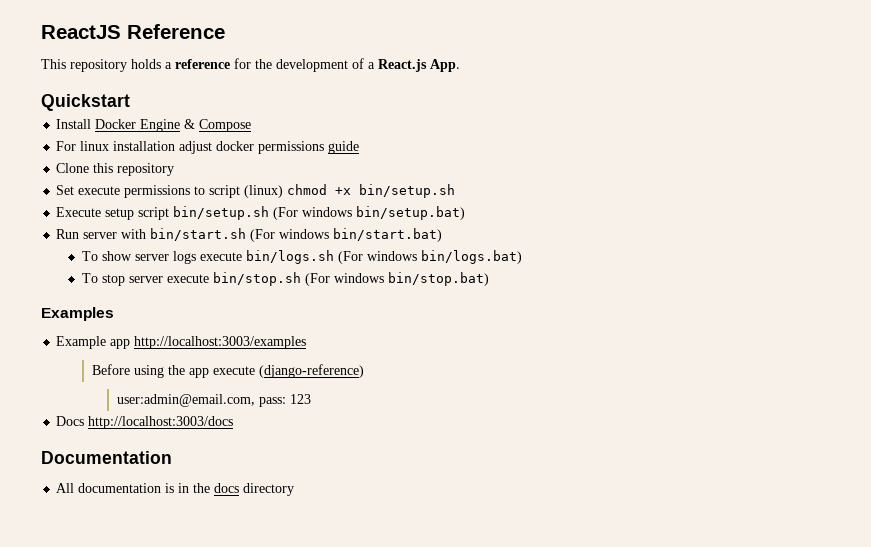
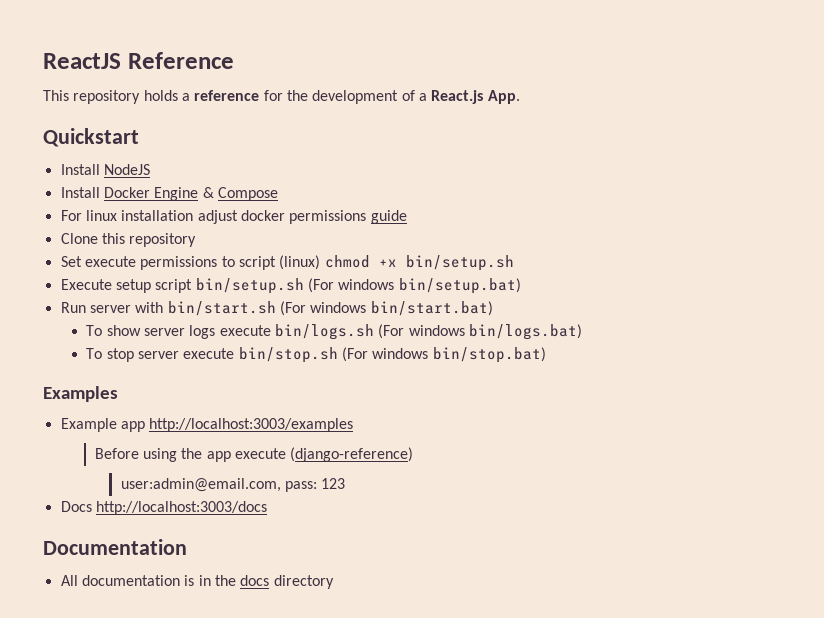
+ Install NodeJS

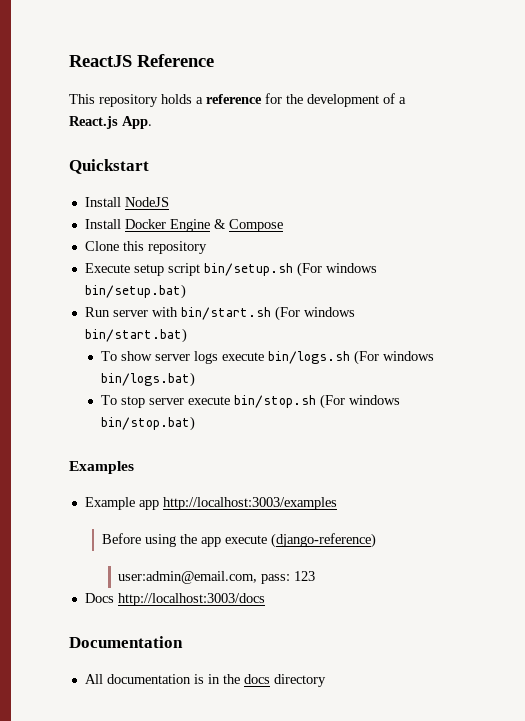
- For linux installation adjust docker permissions guide
  Clone this repository
- Set execute permissions to script (linux) chmod +x bin/setup.sh

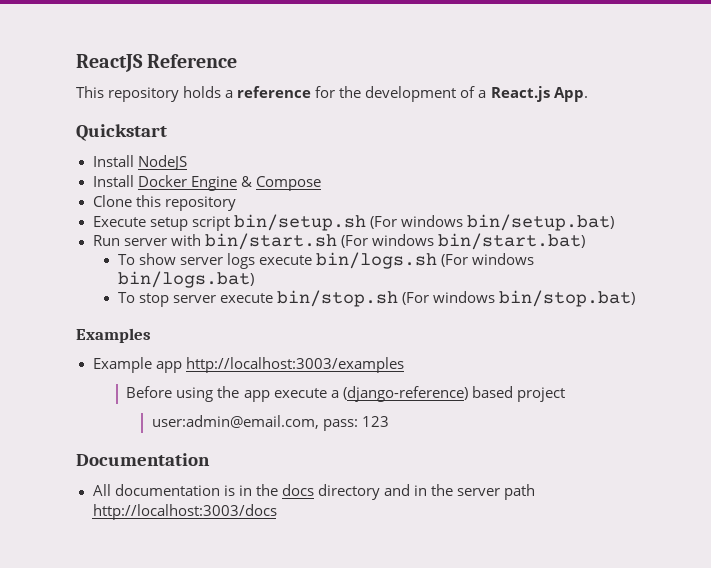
- Before using the app execute (django-reference)
+ Before using the app execute a (django-reference) based project
- Docs http://localhost:3003/docs
- All documentation is in the docs directory
+ All documentation is in the docs directory and in the server path http://localhost:3003/docs

